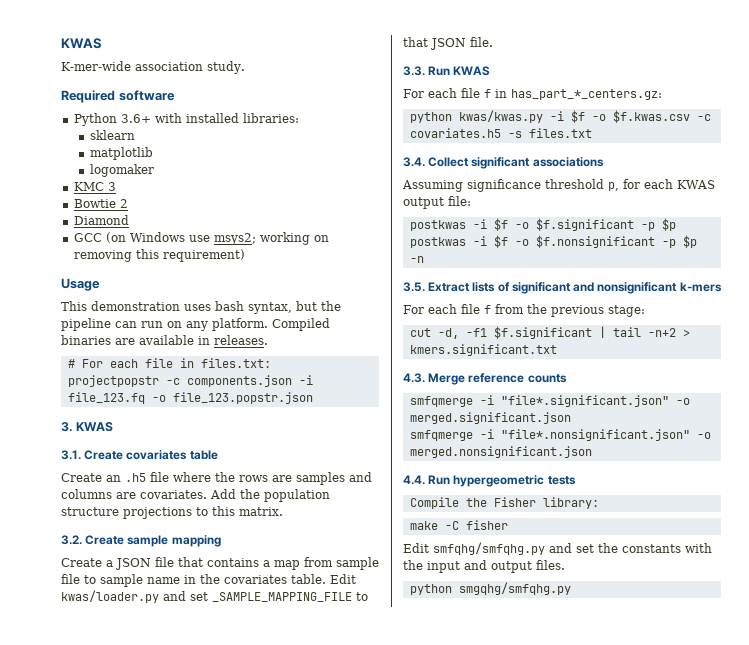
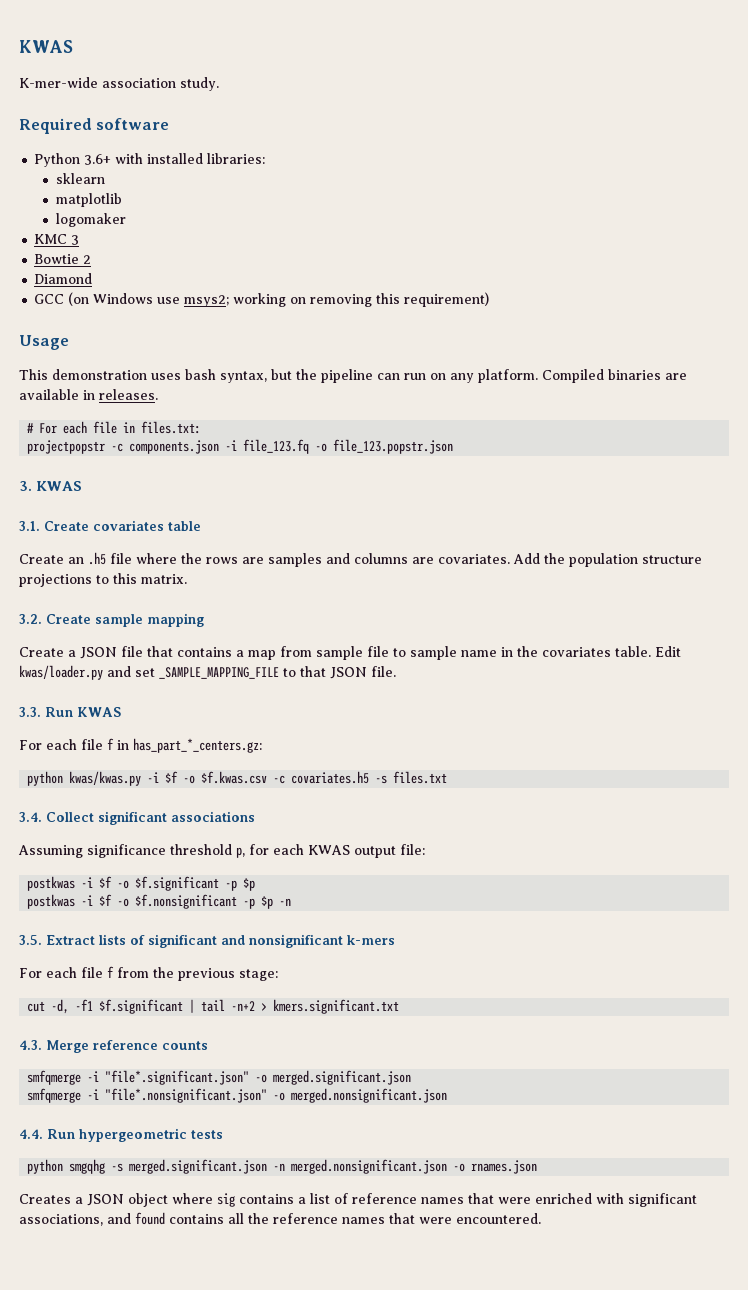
- Compile the Fisher library:
- make -C fisher
- Edit smfqhg/smfqhg.py and set the constants with the input and output files.
- python smgqhg/smfqhg.py
+ python smgqhg -s merged.significant.json -n merged.nonsignificant.json -o rnames.json
+ Creates a JSON object where sig contains a list of reference names that were enriched with significant associations, and found contains all the reference names that were encountered.

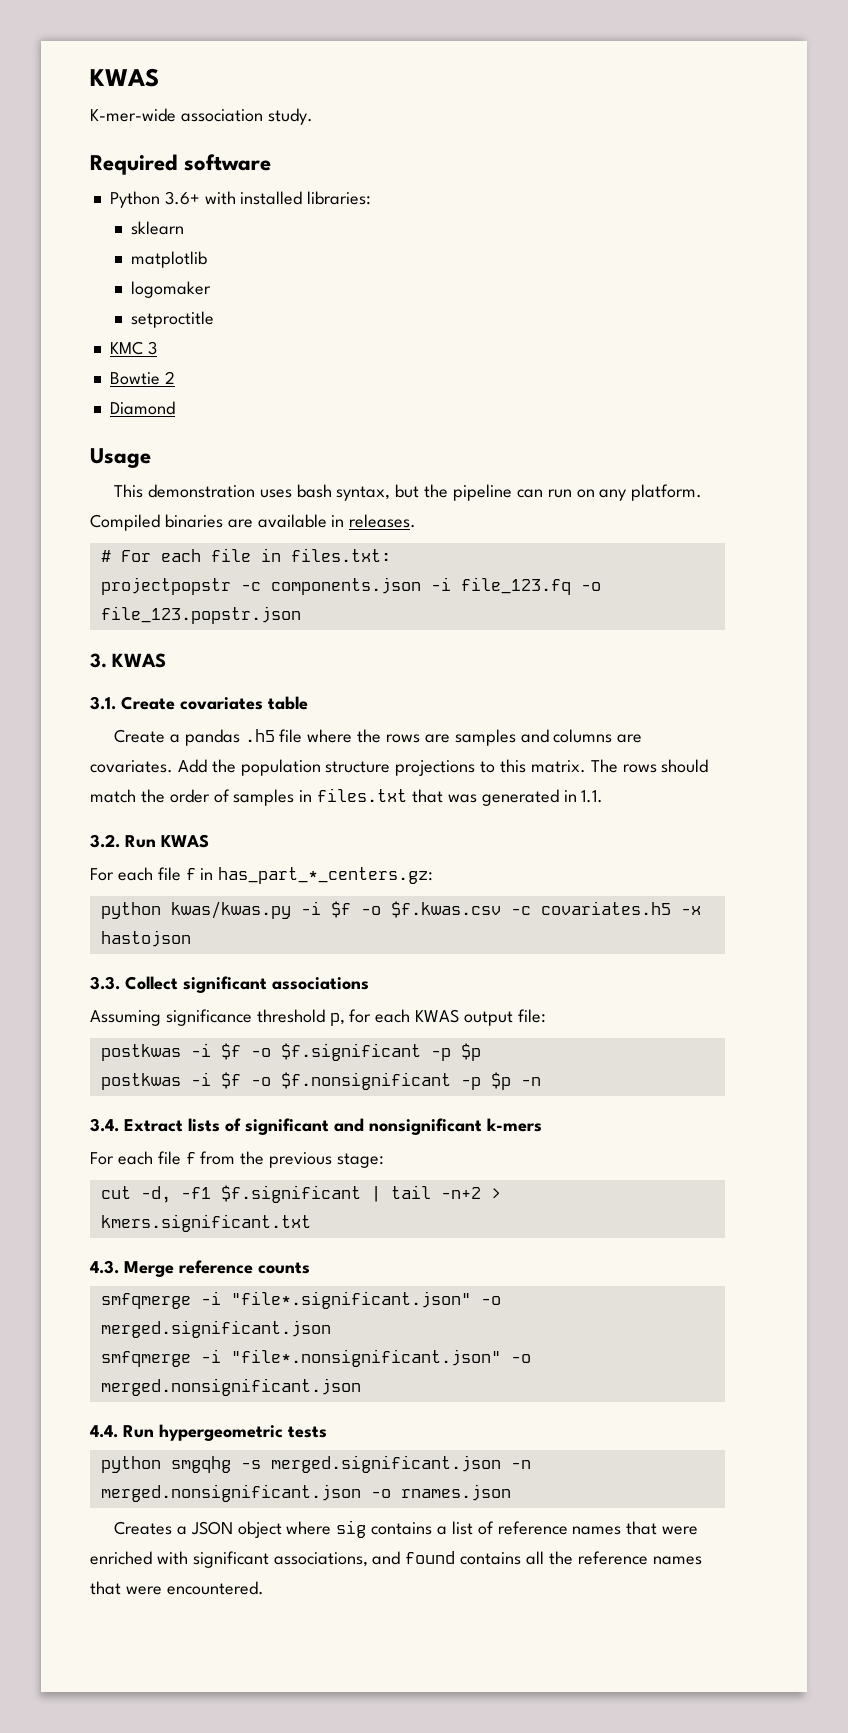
+ setproctitle
- GCC (on Windows use msys2; working on removing this requirement)
- Create an .h5 file where the rows are samples and columns are covariates.
+ Create a pandas .h5 file where the rows are samples and columns are covariates.
- Add the population structure projections to this matrix.
- 3.2. Create sample mapping
- Create a JSON file that contains a map from sample file to sample name in the covariates table. Edit kwas/loader.py and set _SAMPLE_MAPPING_FILE to that JSON file.
- 3.3. Run KWAS
+ Add the population structure projections to this matrix. The rows should match the order of samples in files.txt that was generated in 1.1.
+ 3.2. Run KWAS
- python kwas/kwas.py -i $f -o $f.kwas.csv -c covariates.h5 -s files.txt
- 3.4. Collect significant associations
+ python kwas/kwas.py -i $f -o $f.kwas.csv -c covariates.h5 -x hastojson
+ 3.3. Collect significant associations
- 3.5. Extract lists of significant and nonsignificant k-mers
+ 3.4. Extract lists of significant and nonsignificant k-mers

